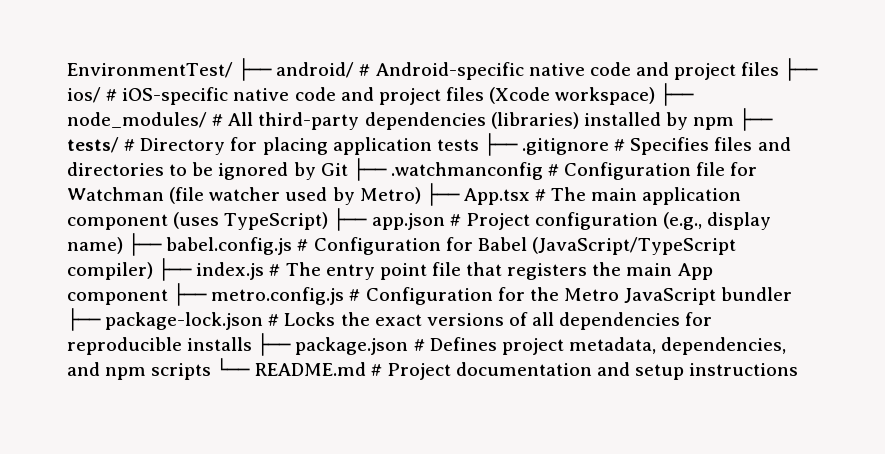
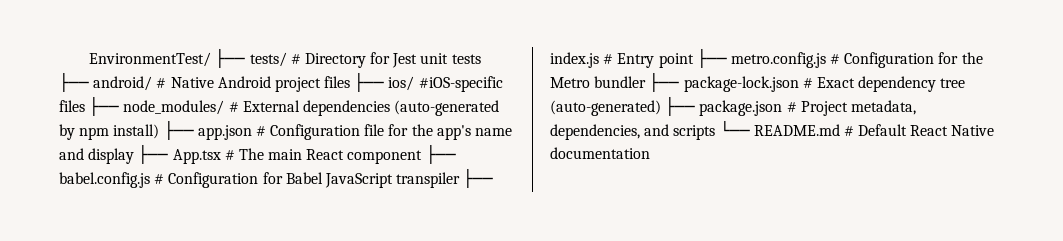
- EnvironmentTest/ ├── android/ # Android-specific native code and project files ├── ios/ # iOS-specific native code and project files (Xcode workspace) ├── node_modules/ # All third-party dependencies (libraries) installed by npm ├── tests/ # Directory for placing application tests ├── .gitignore # Specifies files and directories to be ignored by Git ├── .watchmanconfig # Configuration file for Watchman (file watcher used by Metro) ├── App.tsx # The main application component (uses TypeScript) ├── app.json # Project configuration (e.g., display name) ├── babel.config.js # Configuration for Babel (JavaScript/TypeScript compiler) ├── index.js # The entry point file that registers the main App component ├── metro.config.js # Configuration for the Metro JavaScript bundler ├── package-lock.json # Locks the exact versions of all dependencies for reproducible installs ├── package.json # Defines project metadata, dependencies, and npm scripts └── README.md # Project documentation and setup instructions
+ EnvironmentTest/ ├── tests/ # Directory for Jest unit tests ├── android/ # Native Android project files ├── ios/ #iOS-specific files ├── node_modules/ # External dependencies (auto-generated by npm install) ├── app.json # Configuration file for the app's name and display ├── App.tsx # The main React component ├── babel.config.js # Configuration for Babel JavaScript transpiler ├── index.js # Entry point ├── metro.config.js # Configuration for the Metro bundler ├── package-lock.json # Exact dependency tree (auto-generated) ├── package.json # Project metadata, dependencies, and scripts └── README.md # Default React Native documentation

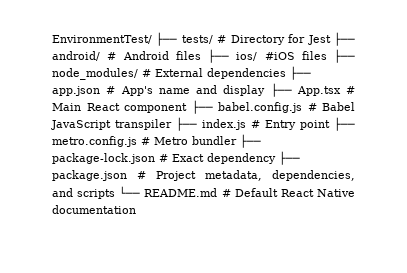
- EnvironmentTest/ ├── tests/ # Directory for Jest unit tests ├── android/ # Native Android project files ├── ios/ #iOS-specific files ├── node_modules/ # External dependencies (auto-generated by npm install) ├── app.json # Configuration file for the app's name and display ├── App.tsx # The main React component ├── babel.config.js # Configuration for Babel JavaScript transpiler ├── index.js # Entry point ├── metro.config.js # Configuration for the Metro bundler ├── package-lock.json # Exact dependency tree (auto-generated) ├── package.json # Project metadata, dependencies, and scripts └── README.md # Default React Native documentation
+ EnvironmentTest/ ├── tests/ # Directory for Jest ├── android/ # Android files ├── ios/ #iOS files ├── node_modules/ # External dependencies ├── app.json # App's name and display ├── App.tsx # Main React component ├── babel.config.js # Babel JavaScript transpiler ├── index.js # Entry point ├── metro.config.js # Metro bundler ├── package-lock.json # Exact dependency ├── package.json # Project metadata, dependencies, and scripts └── README.md # Default React Native documentation

